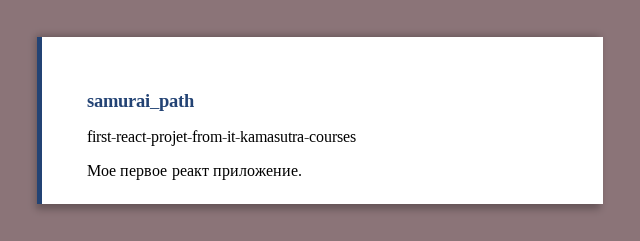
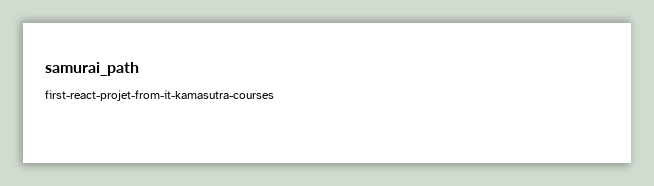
- Мое первое реакт приложение.

